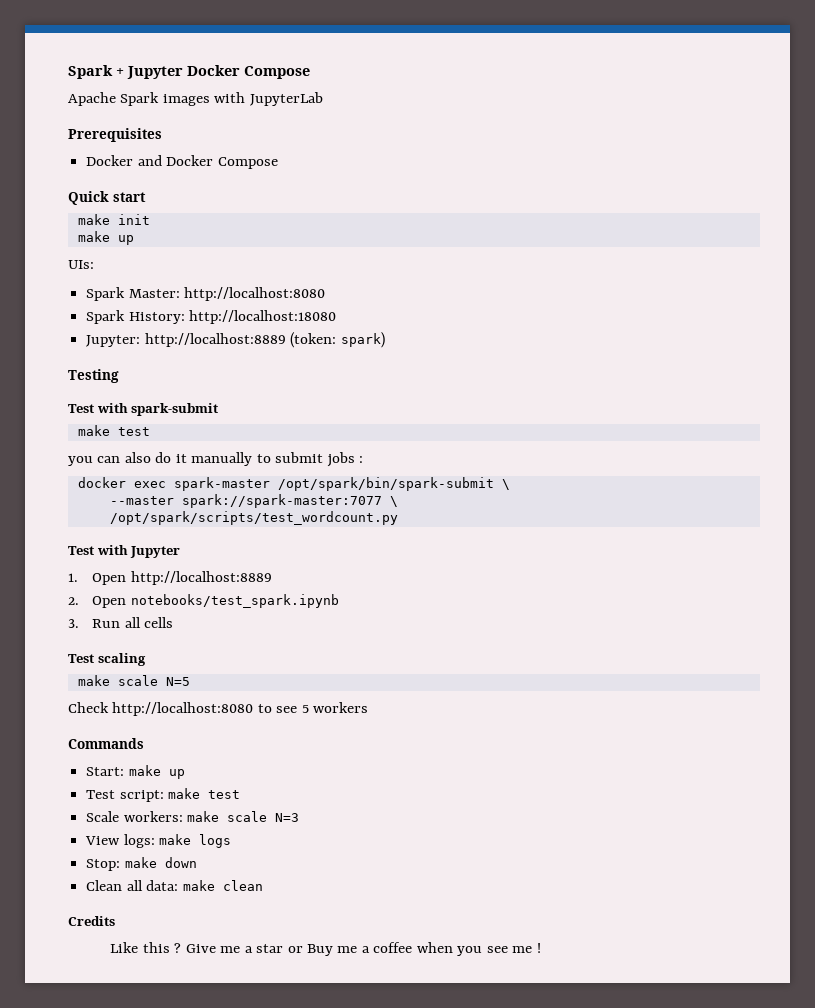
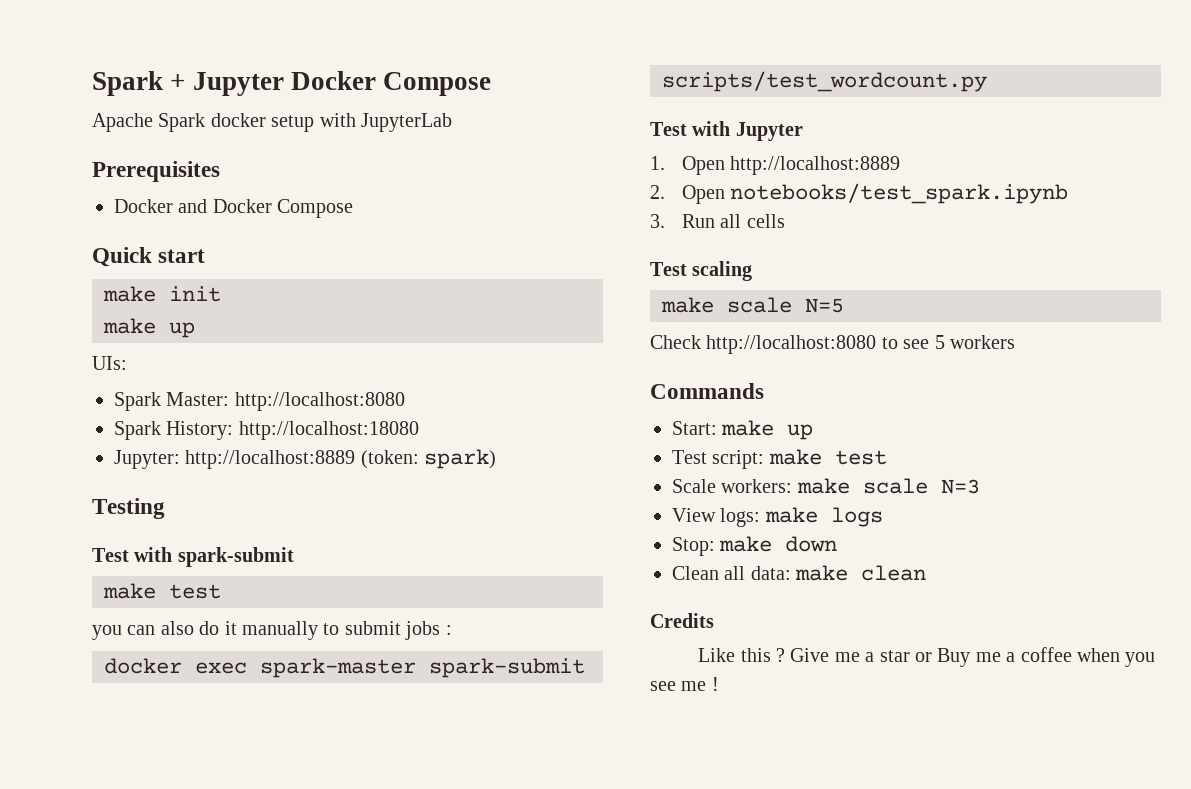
- Apache Spark images with JupyterLab
+ Apache Spark docker setup with JupyterLab
- docker exec spark-master /opt/spark/bin/spark-submit \
- --master spark://spark-master:7077 \
- /opt/spark/scripts/test_wordcount.py
+ docker exec spark-master spark-submit scripts/test_wordcount.py

